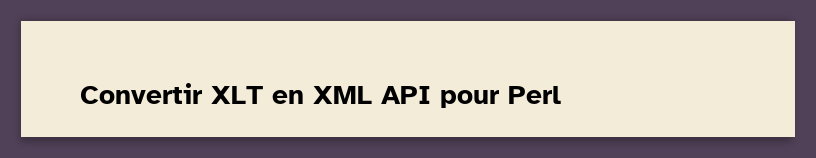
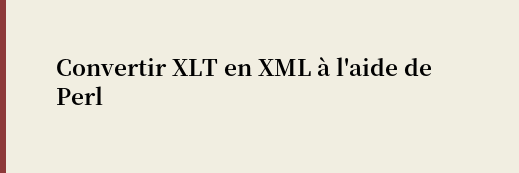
- Convertir XLT en XML API pour Perl
+ Convertir XLT en XML à l'aide de Perl

